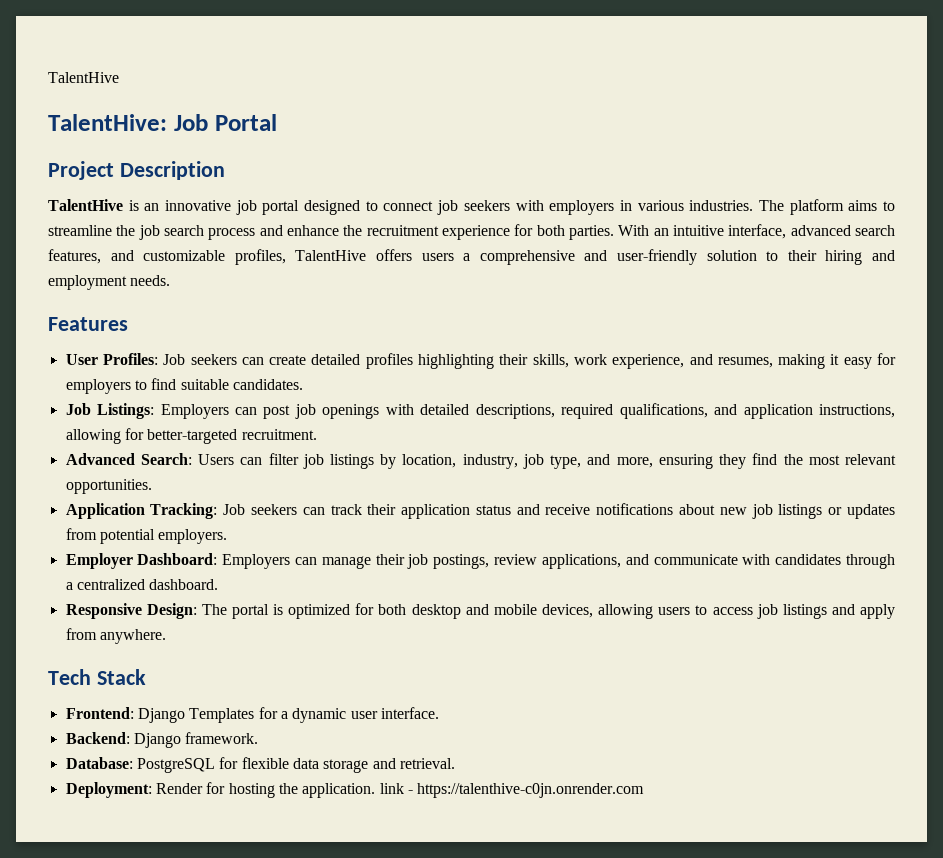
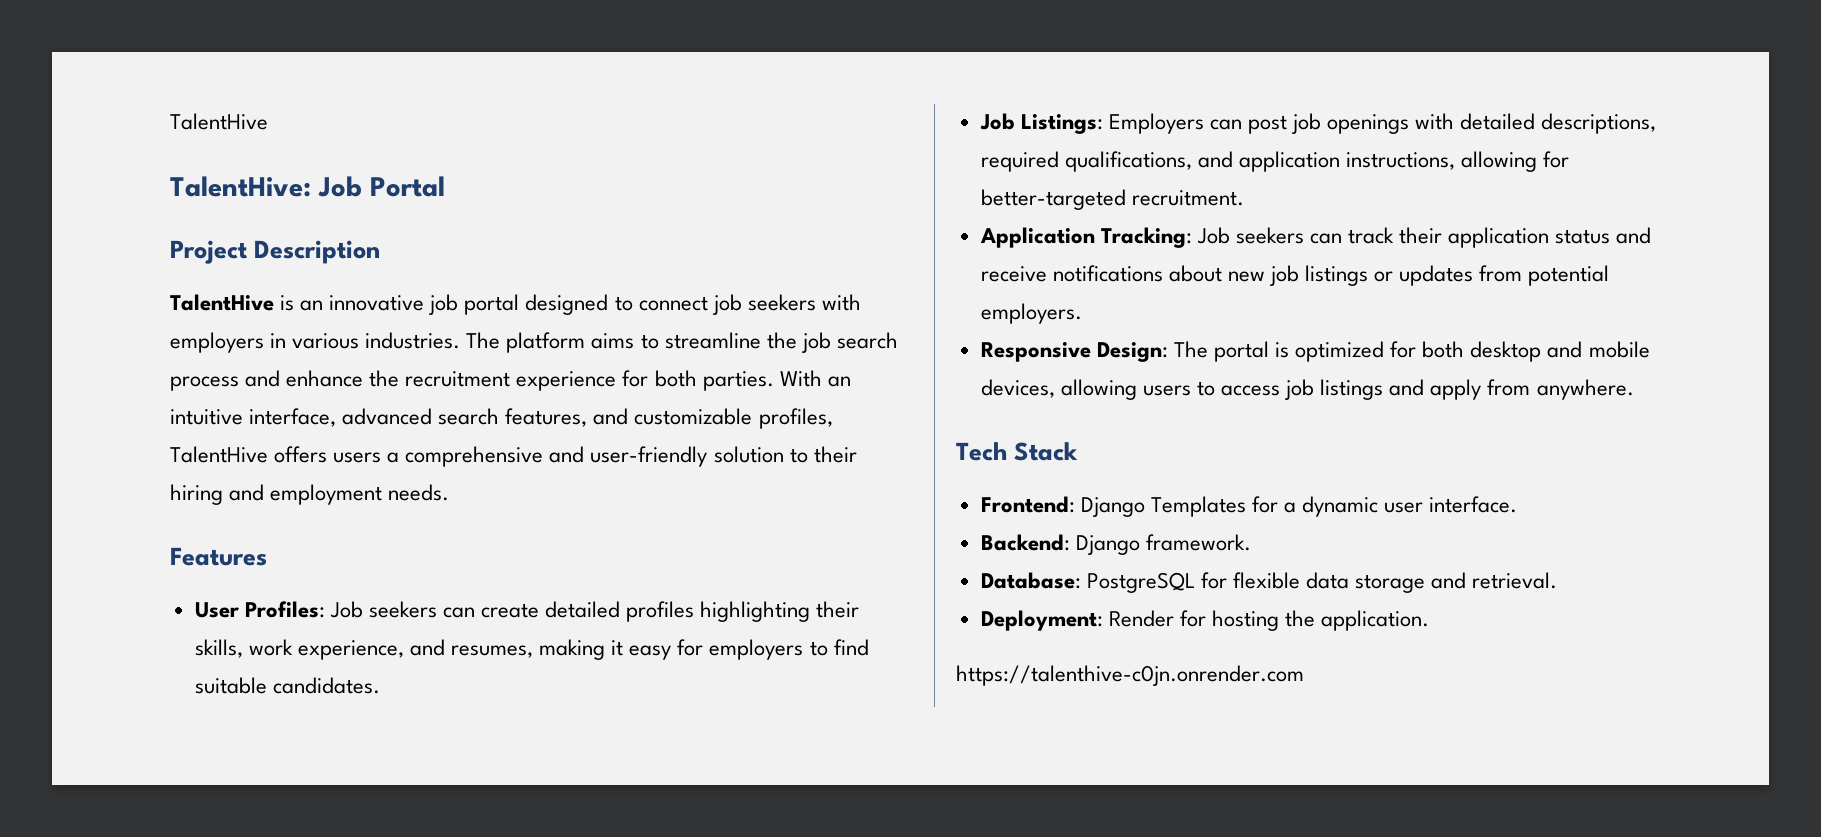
- Advanced Search: Users can filter job listings by location, industry, job type, and more, ensuring they find the most relevant opportunities.
- Employer Dashboard: Employers can manage their job postings, review applications, and communicate with candidates through a centralized dashboard.
- Deployment: Render for hosting the application. link - https://talenthive-c0jn.onrender.com
+ Deployment: Render for hosting the application.
+ https://talenthive-c0jn.onrender.com

